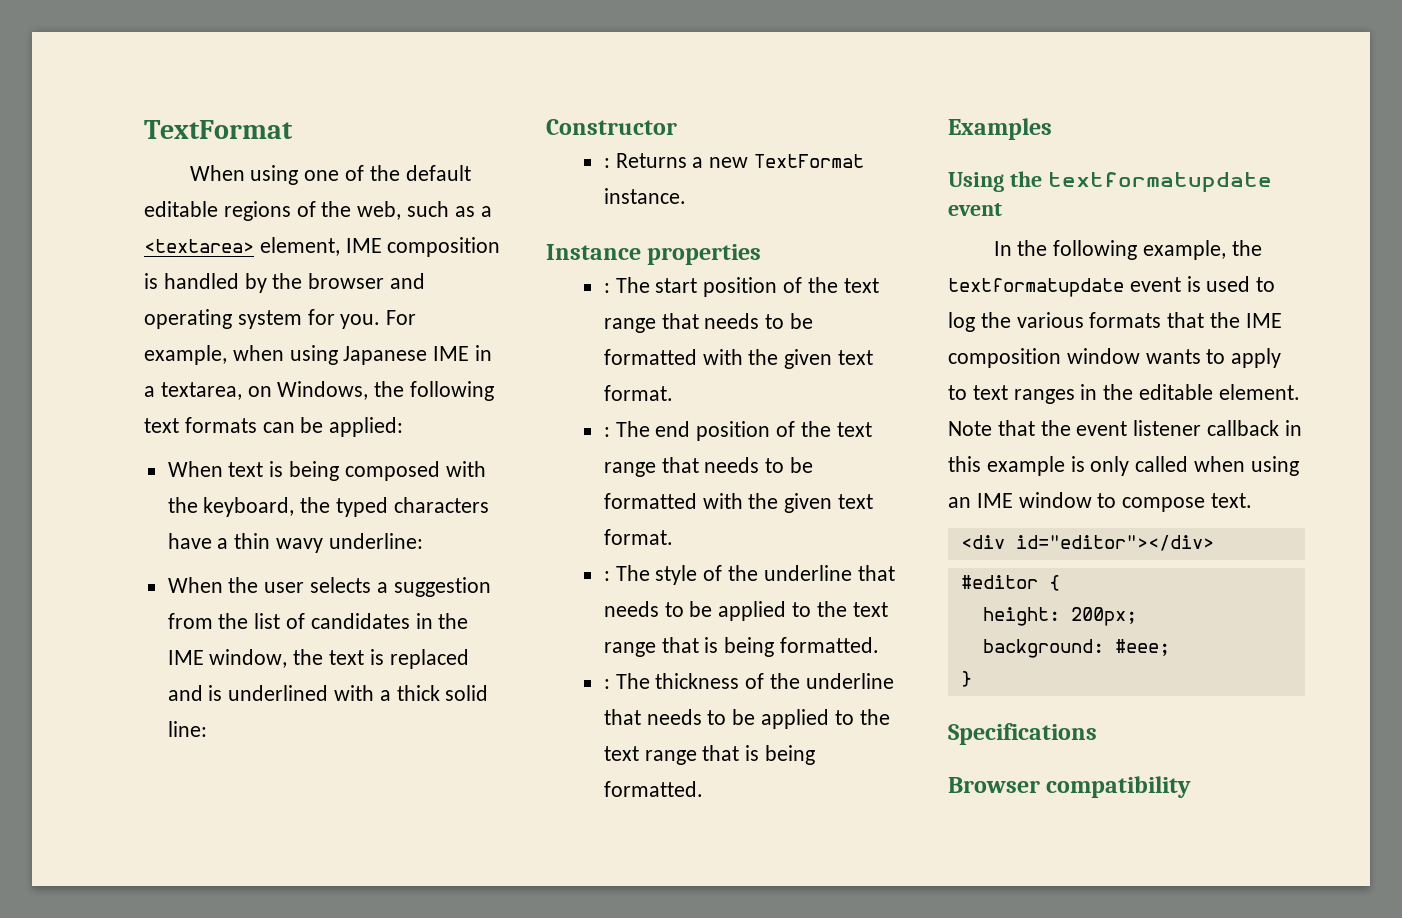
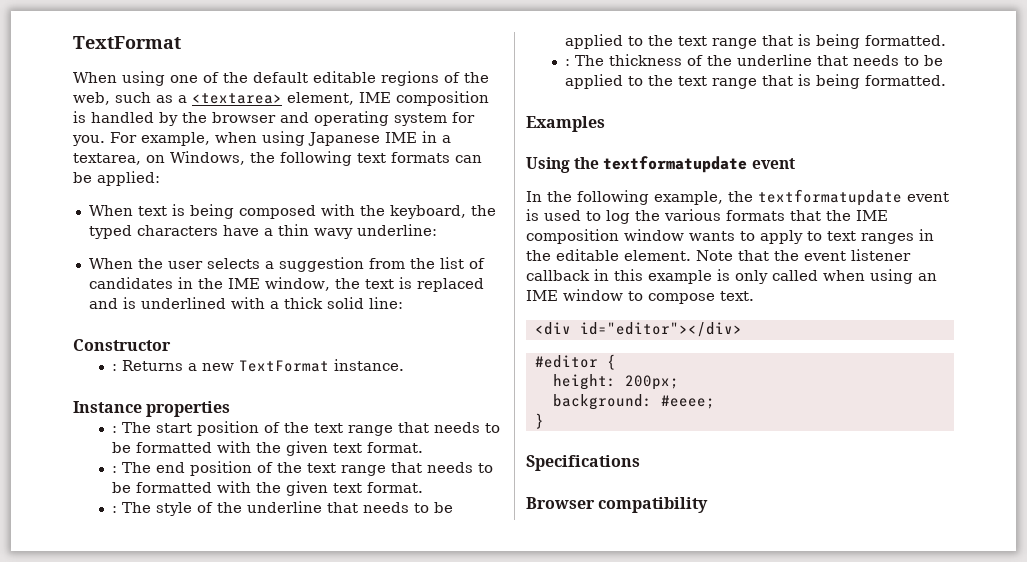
- background: #eee;
+ background: #eeee;

